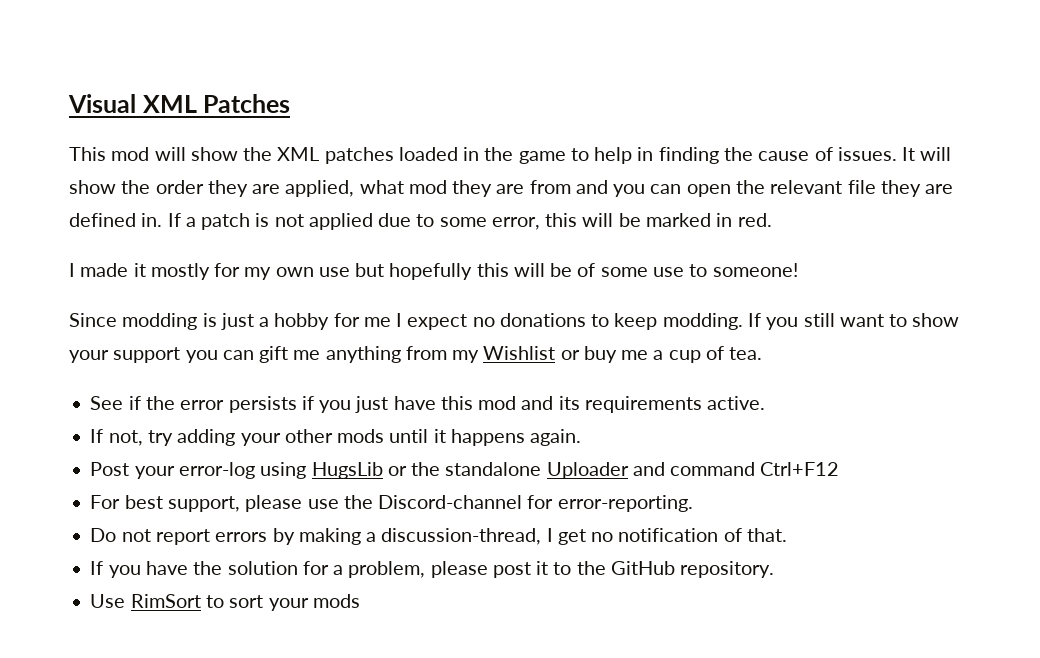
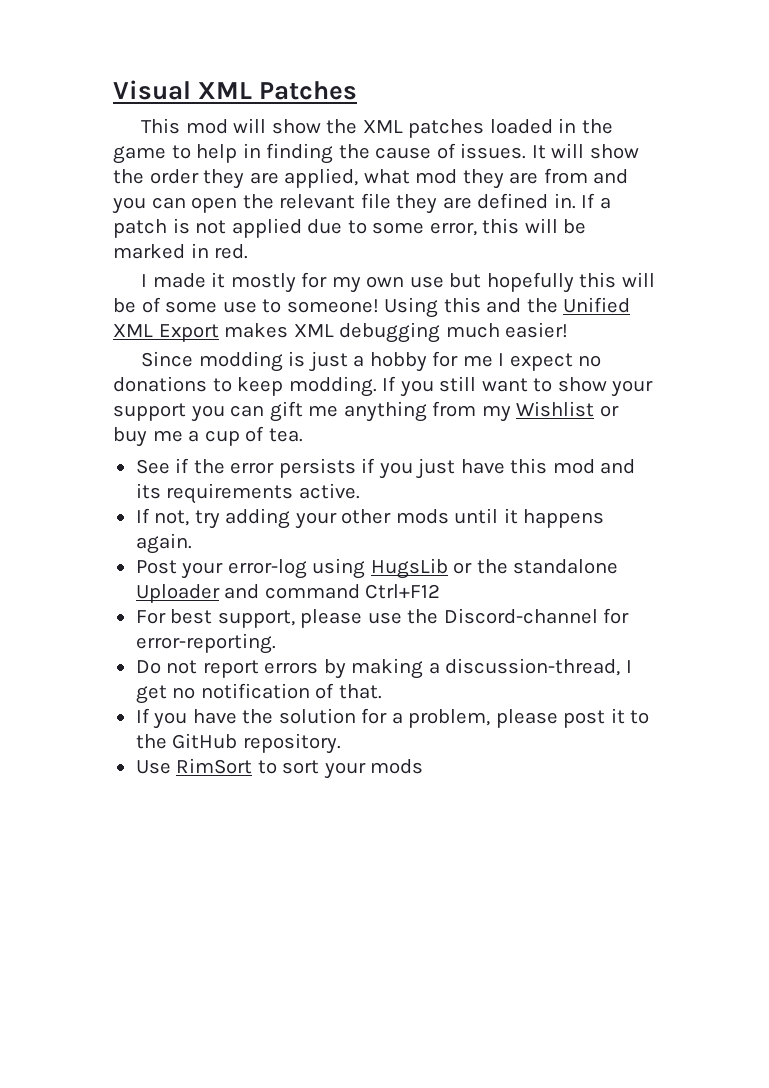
+ Using this and the Unified XML Export makes XML debugging much easier!

